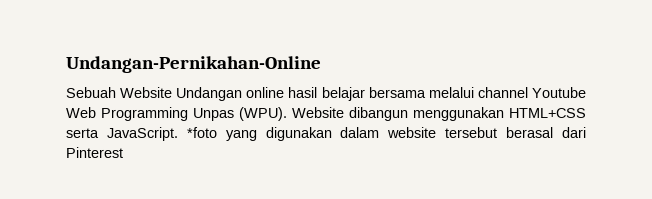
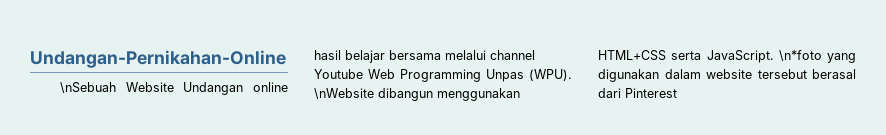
- Sebuah Website Undangan online hasil belajar bersama melalui channel Youtube Web Programming Unpas (WPU).
+ \nSebuah Website Undangan online hasil belajar bersama melalui channel Youtube Web Programming Unpas (WPU).
- Website dibangun menggunakan HTML+CSS serta JavaScript.
+ \nWebsite dibangun menggunakan HTML+CSS serta JavaScript.
- *foto yang digunakan dalam website tersebut berasal dari Pinterest
+ \n*foto yang digunakan dalam website tersebut berasal dari Pinterest

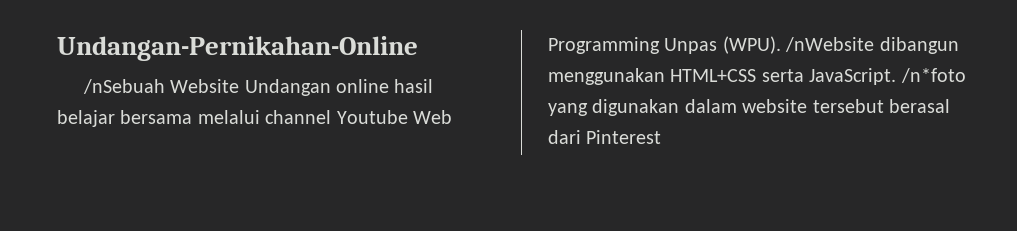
- \nSebuah Website Undangan online hasil belajar bersama melalui channel Youtube Web Programming Unpas (WPU).
+ /nSebuah Website Undangan online hasil belajar bersama melalui channel Youtube Web Programming Unpas (WPU).
- \nWebsite dibangun menggunakan HTML+CSS serta JavaScript.
+ /nWebsite dibangun menggunakan HTML+CSS serta JavaScript.
- \n*foto yang digunakan dalam website tersebut berasal dari Pinterest
+ /n*foto yang digunakan dalam website tersebut berasal dari Pinterest

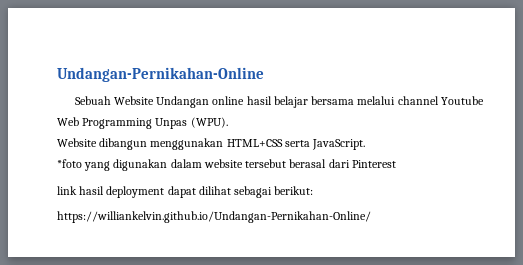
- /nSebuah Website Undangan online hasil belajar bersama melalui channel Youtube Web Programming Unpas (WPU). /nWebsite dibangun menggunakan HTML+CSS serta JavaScript. /n*foto yang digunakan dalam website tersebut berasal dari Pinterest
+ Sebuah Website Undangan online hasil belajar bersama melalui channel Youtube Web Programming Unpas (WPU).
+ Website dibangun menggunakan HTML+CSS serta JavaScript.
+ *foto yang digunakan dalam website tersebut berasal dari Pinterest
+ link hasil deployment dapat dilihat sebagai berikut:
+ https://williankelvin.github.io/Undangan-Pernikahan-Online/

